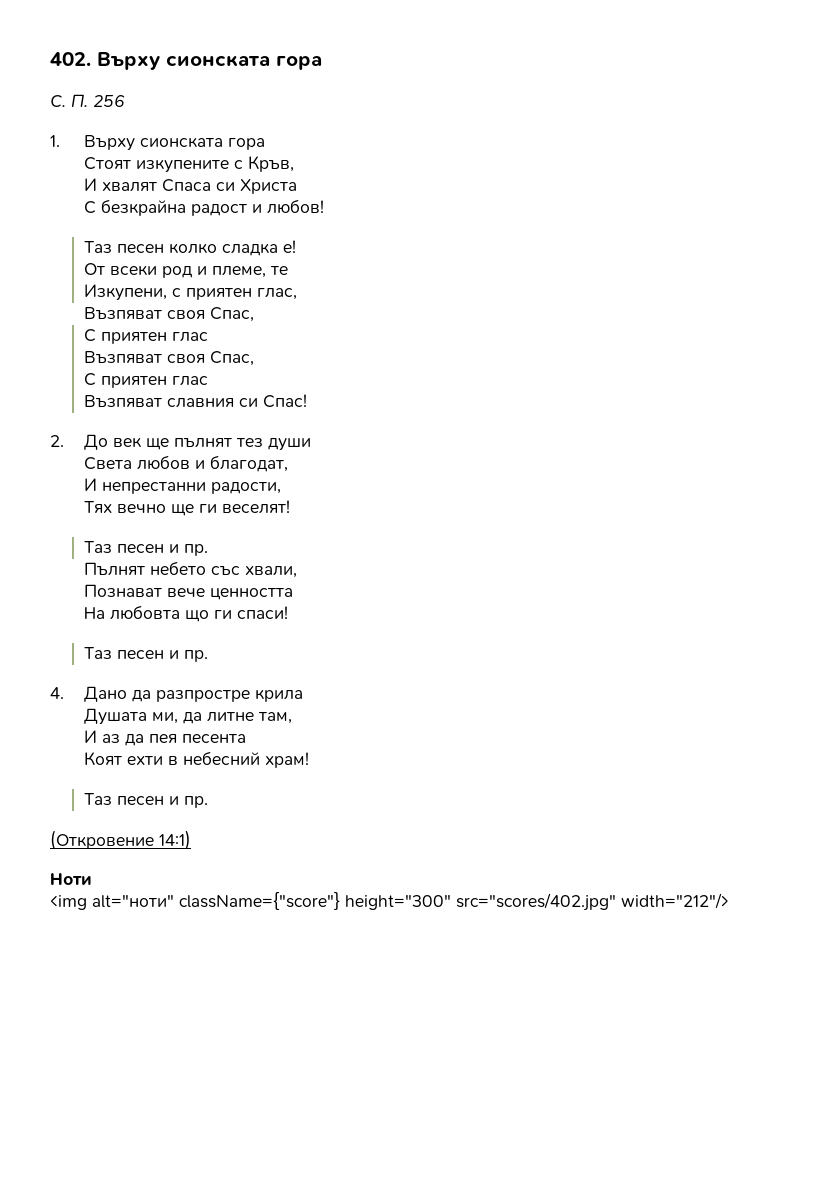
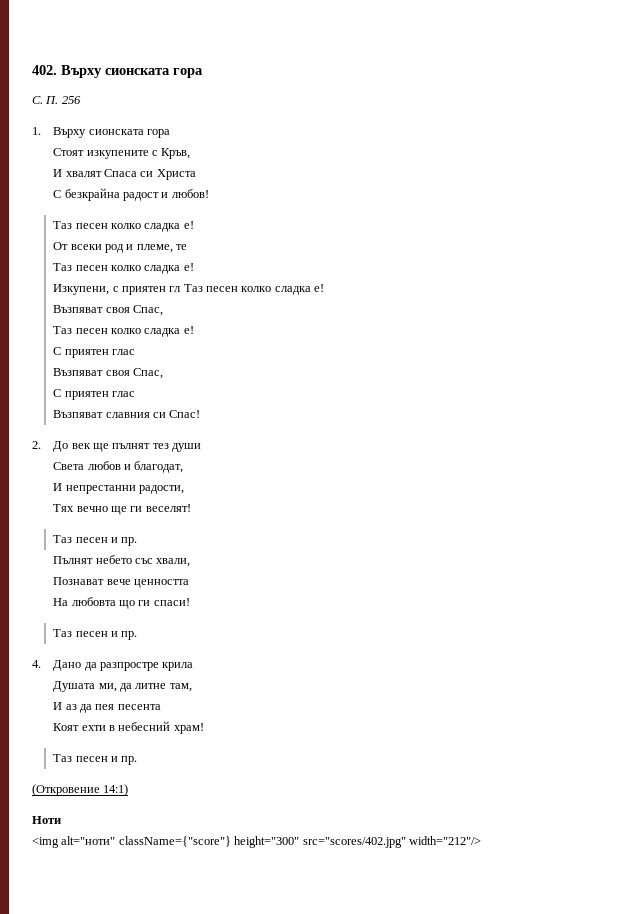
  От всеки род и племе, те
- Изкупени, с приятен глас,
+ Таз песен колко сладка е!
+ Изкупени, с приятен гл Таз песен колко сладка е!
  Възпяват своя Спас,
+ Таз песен колко сладка е!

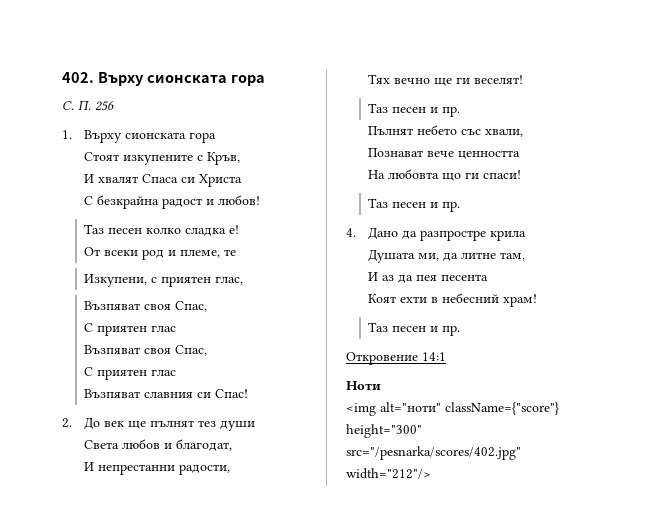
  От всеки род и племе, те
- Таз песен колко сладка е!
- Изкупени, с приятен гл Таз песен колко сладка е!
+ Изкупени, с приятен глас,
  Възпяват своя Спас,
- Таз песен колко сладка е!
- (Откровение 14:1)
+ Откровение 14:1
- <img alt="ноти" className={"score"} height="300" src="scores/402.jpg" width="212"/>
+ <img alt="ноти" className={"score"} height="300" src="/pesnarka/scores/402.jpg" width="212"/>

